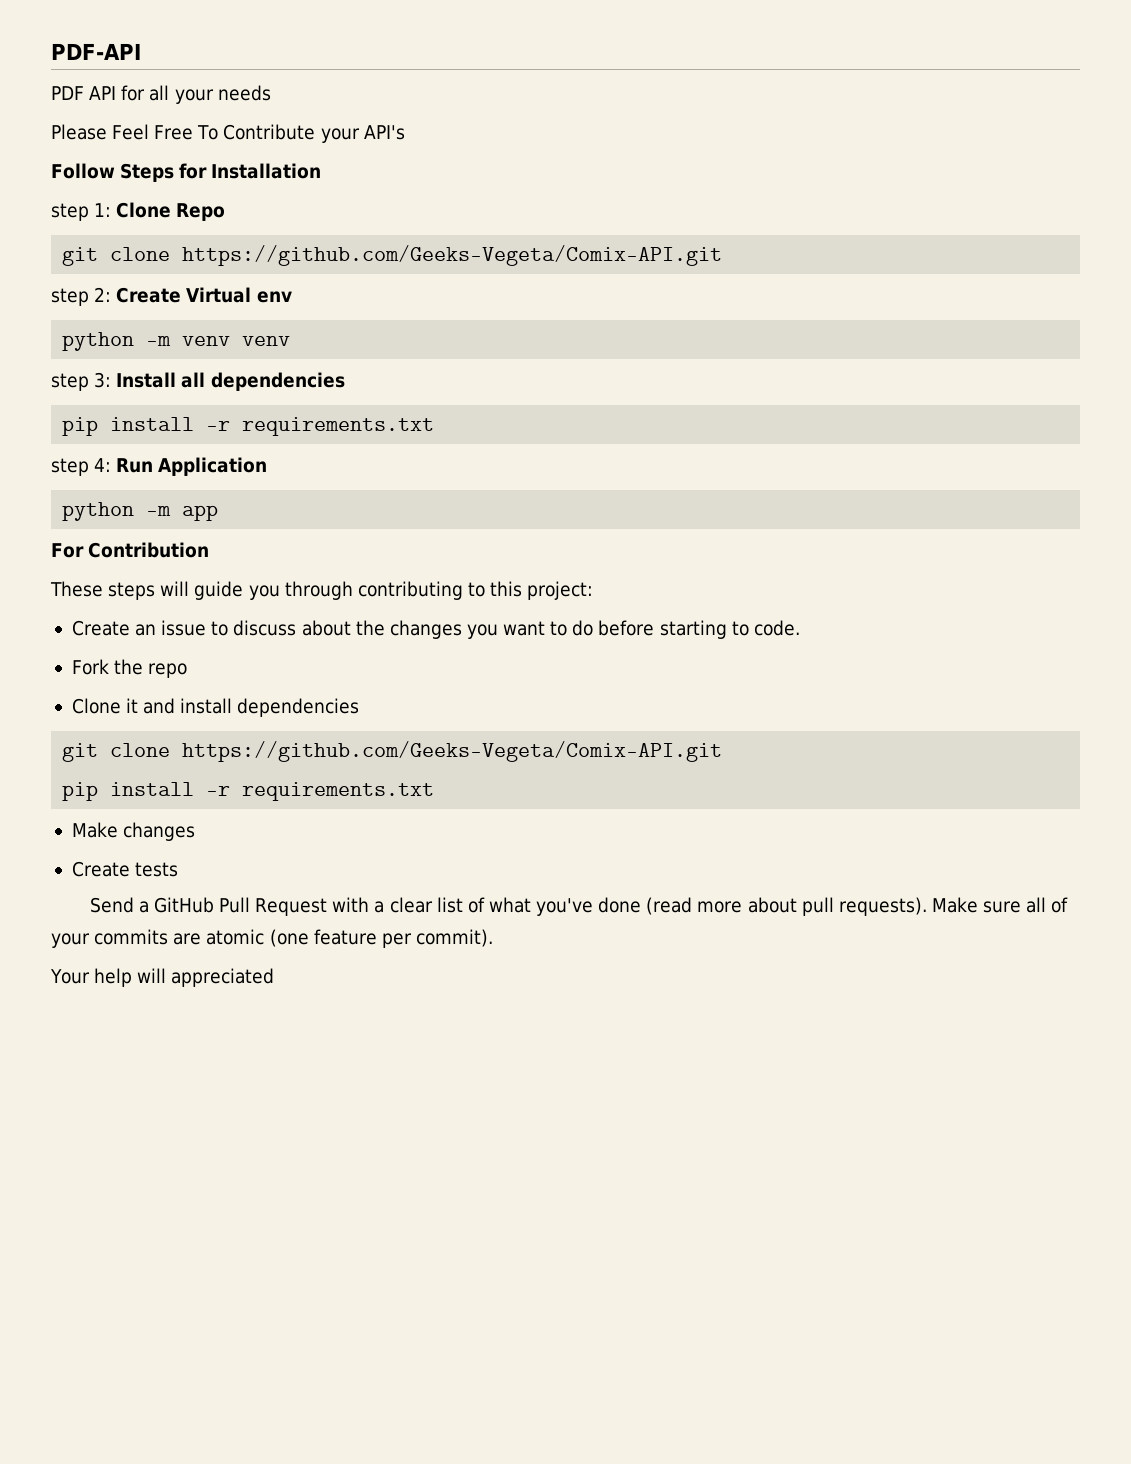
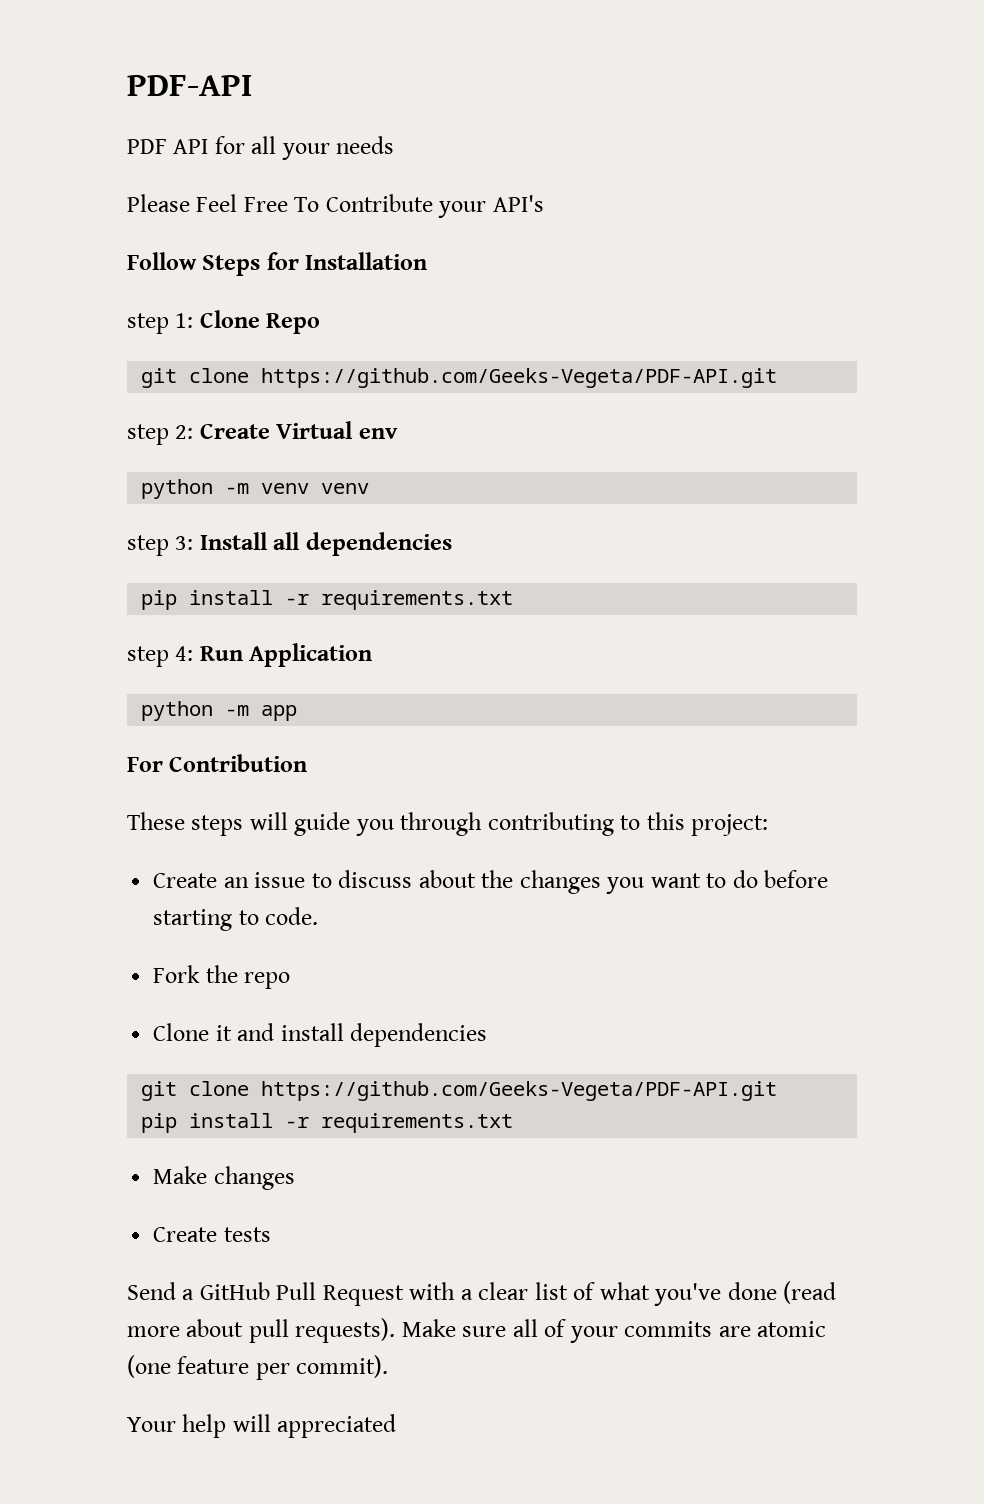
  step 1: Clone Repo
- git clone https://github.com/Geeks-Vegeta/Comix-API.git
+ git clone https://github.com/Geeks-Vegeta/PDF-API.git
  Clone it and install dependencies
- git clone https://github.com/Geeks-Vegeta/Comix-API.git
+ git clone https://github.com/Geeks-Vegeta/PDF-API.git

